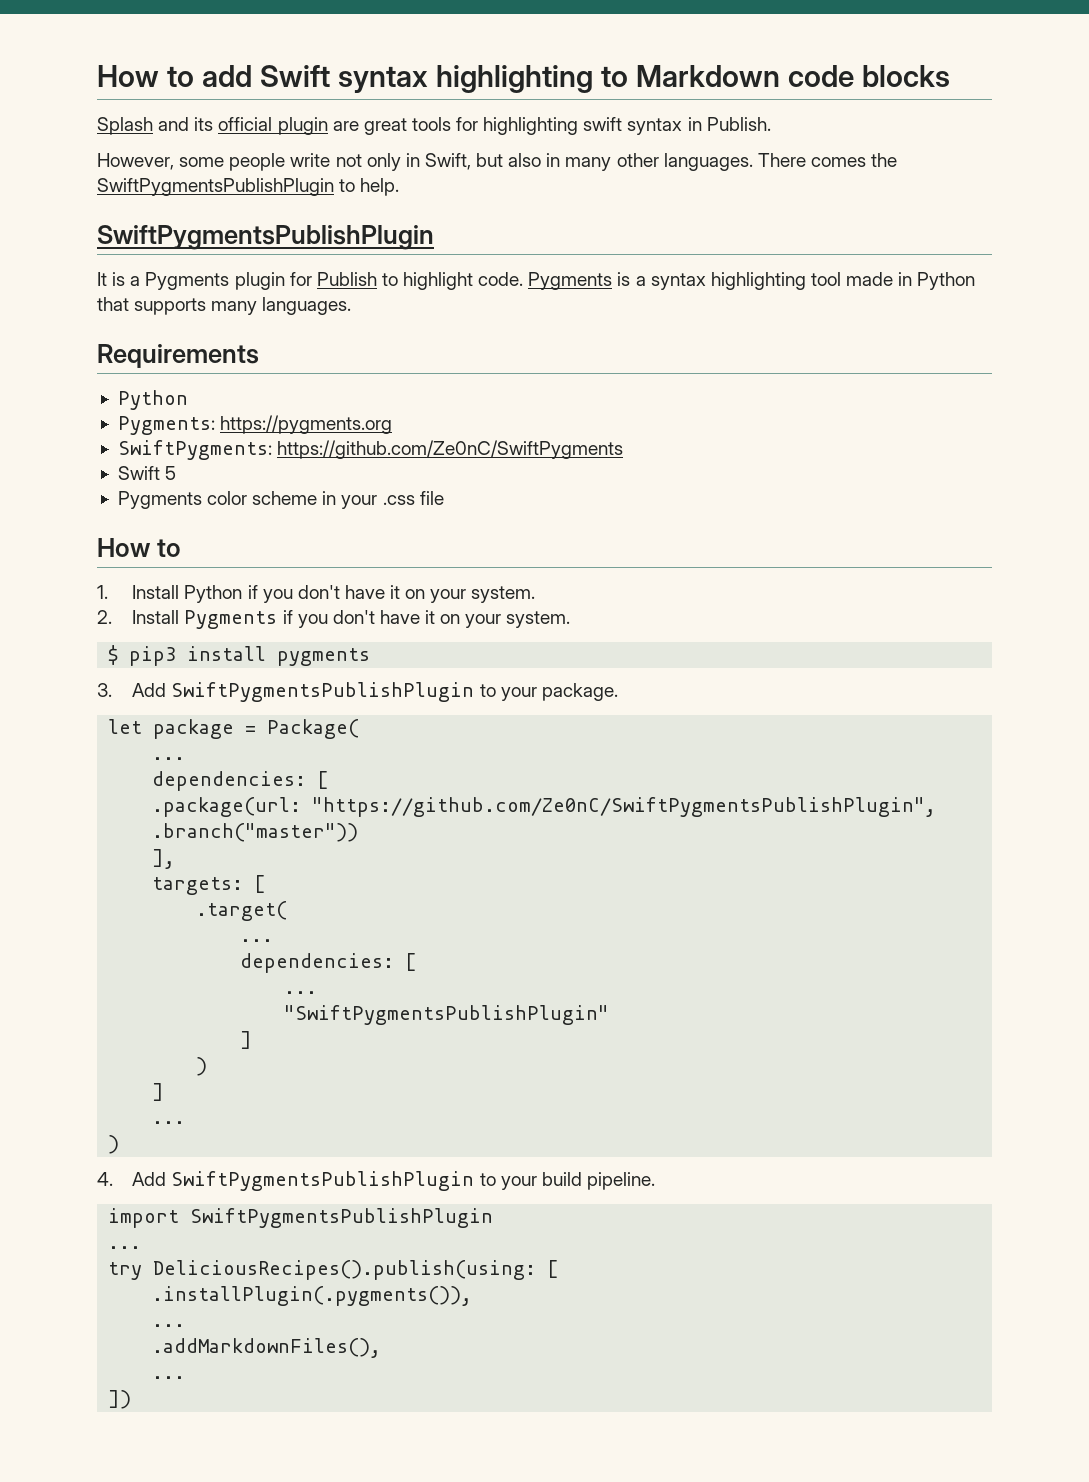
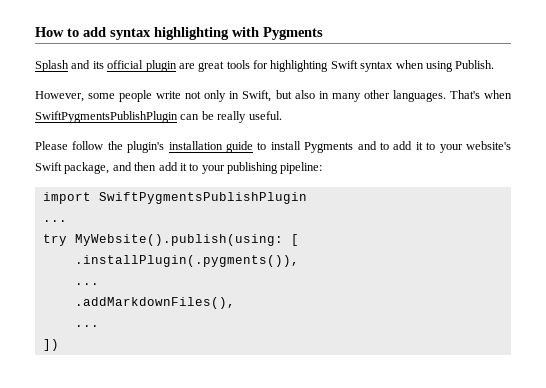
- How to add Swift syntax highlighting to Markdown code blocks
+ How to add syntax highlighting with Pygments
- Splash and its official plugin are great tools for highlighting swift syntax in Publish.
+ Splash and its official plugin are great tools for highlighting Swift syntax when using Publish.
- There comes the SwiftPygmentsPublishPlugin to help.
- SwiftPygmentsPublishPlugin
- It is a Pygments plugin for Publish to highlight code. Pygments is a syntax highlighting tool made in Python that supports many languages.
- Requirements
- Python
- Pygments: https://pygments.org
- SwiftPygments: https://github.com/Ze0nC/SwiftPygments
- Swift 5
- Pygments color scheme in your .css file
- How to
- 1. Install Python if you don't have it on your system.
- 2. Install Pygments if you don't have it on your system.
- $ pip3 install pygments
- 3. Add SwiftPygmentsPublishPlugin to your package.
- let package = Package(
- ...
- dependencies: [
- .package(url: "https://github.com/Ze0nC/SwiftPygmentsPublishPlugin", .branch("master"))
- ],
- targets: [
- .target(
- ...
- dependencies: [
- ...
- "SwiftPygmentsPublishPlugin"
- ]
- )
- ]
- ...
- )
- 4. Add SwiftPygmentsPublishPlugin to your build pipeline.
+ That's when SwiftPygmentsPublishPlugin can be really useful.
+ Please follow the plugin's installation guide to install Pygments and to add it to your website's Swift package, and then add it to your publishing pipeline:
- try DeliciousRecipes().publish(using: [
+ try MyWebsite().publish(using: [

